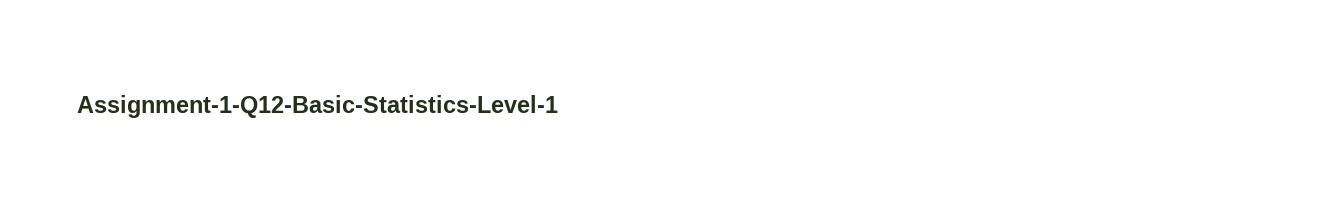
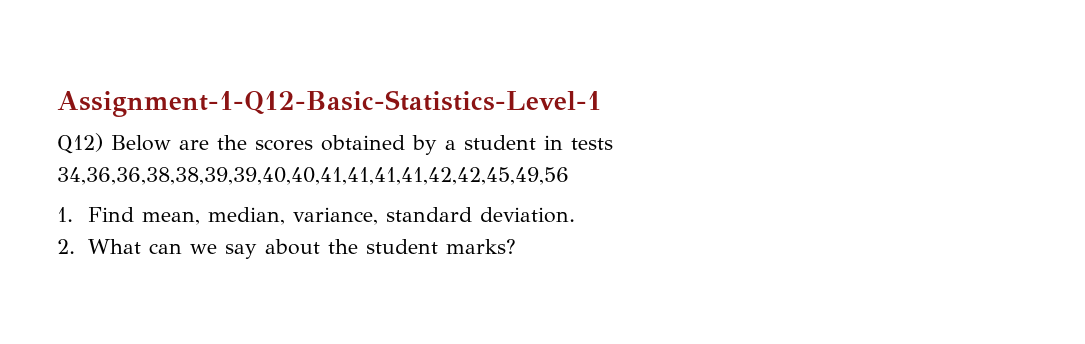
+ Q12) Below are the scores obtained by a student in tests 34,36,36,38,38,39,39,40,40,41,41,41,41,42,42,45,49,56
+ 1. Find mean, median, variance, standard deviation.
+ 2. What can we say about the student marks?

